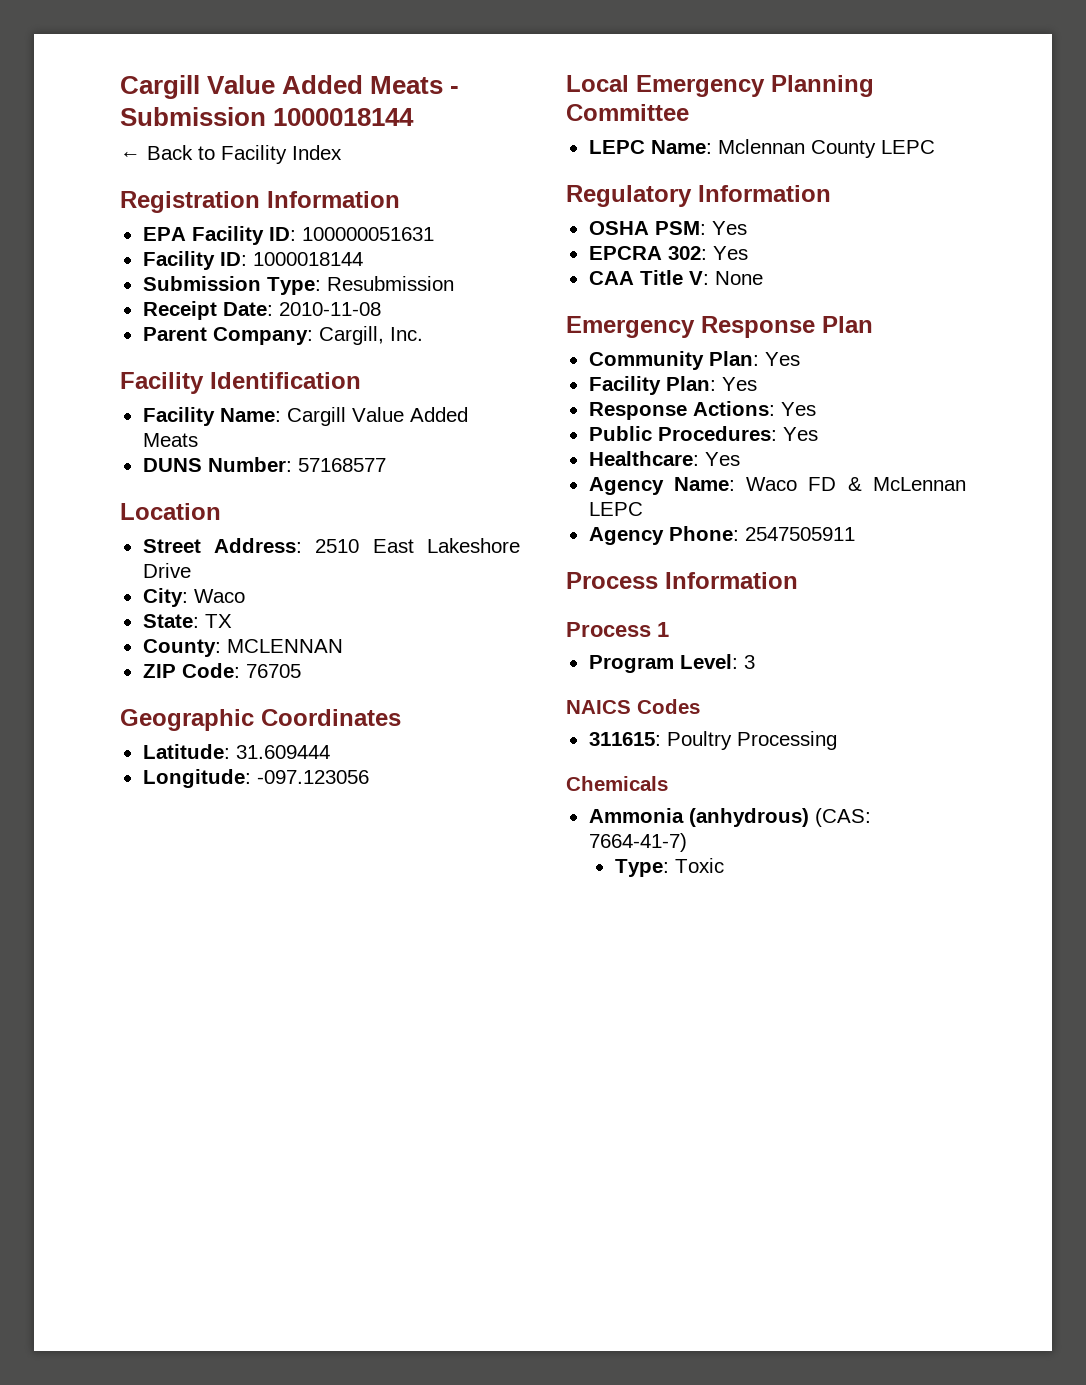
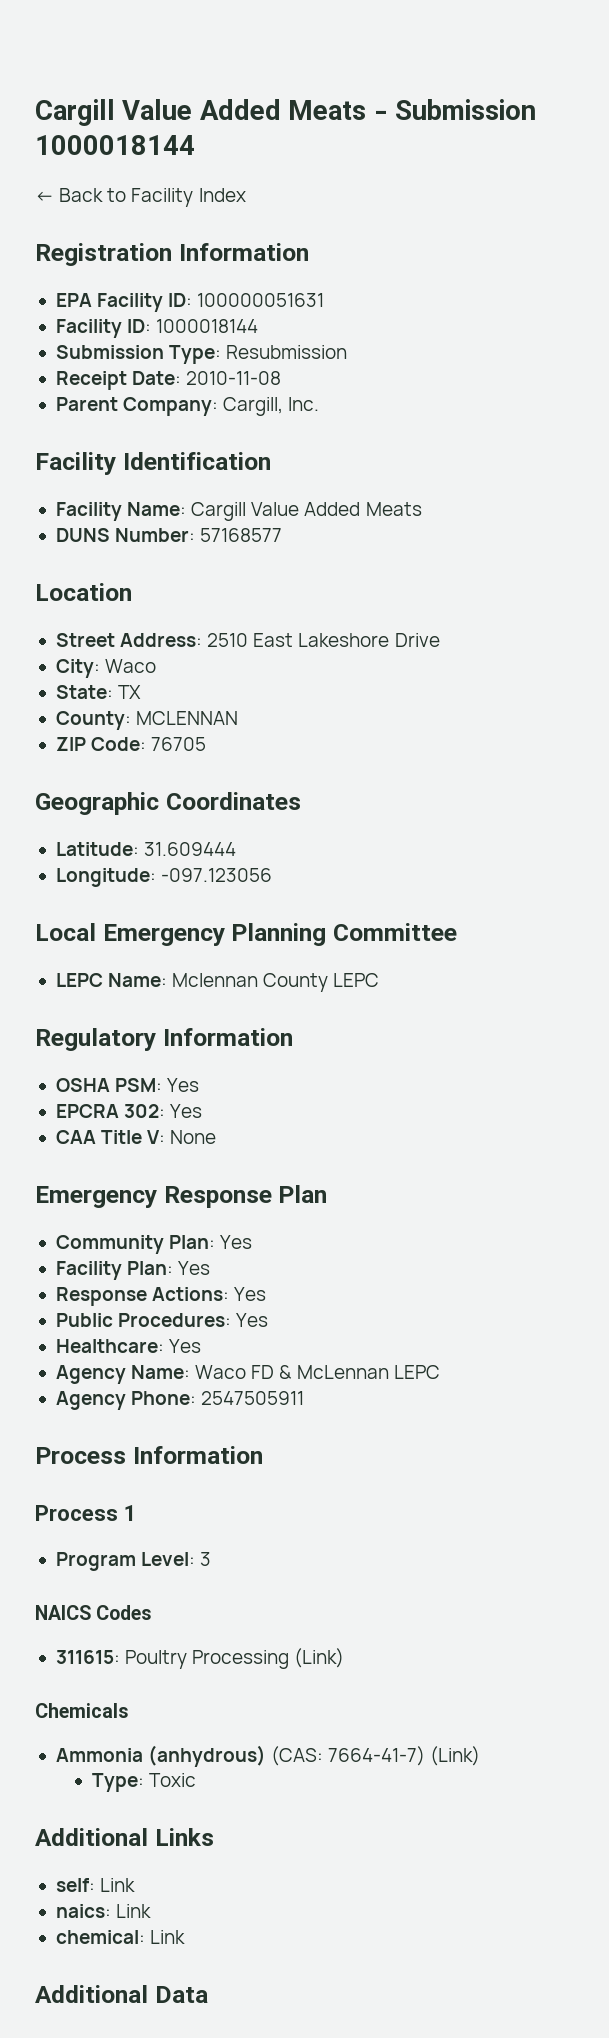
- 311615: Poultry Processing
+ 311615: Poultry Processing (Link)
- Ammonia (anhydrous) (CAS: 7664-41-7)
+ Ammonia (anhydrous) (CAS: 7664-41-7) (Link)
+ Additional Links
+ self: Link
+ naics: Link
+ chemical: Link
+ Additional Data

